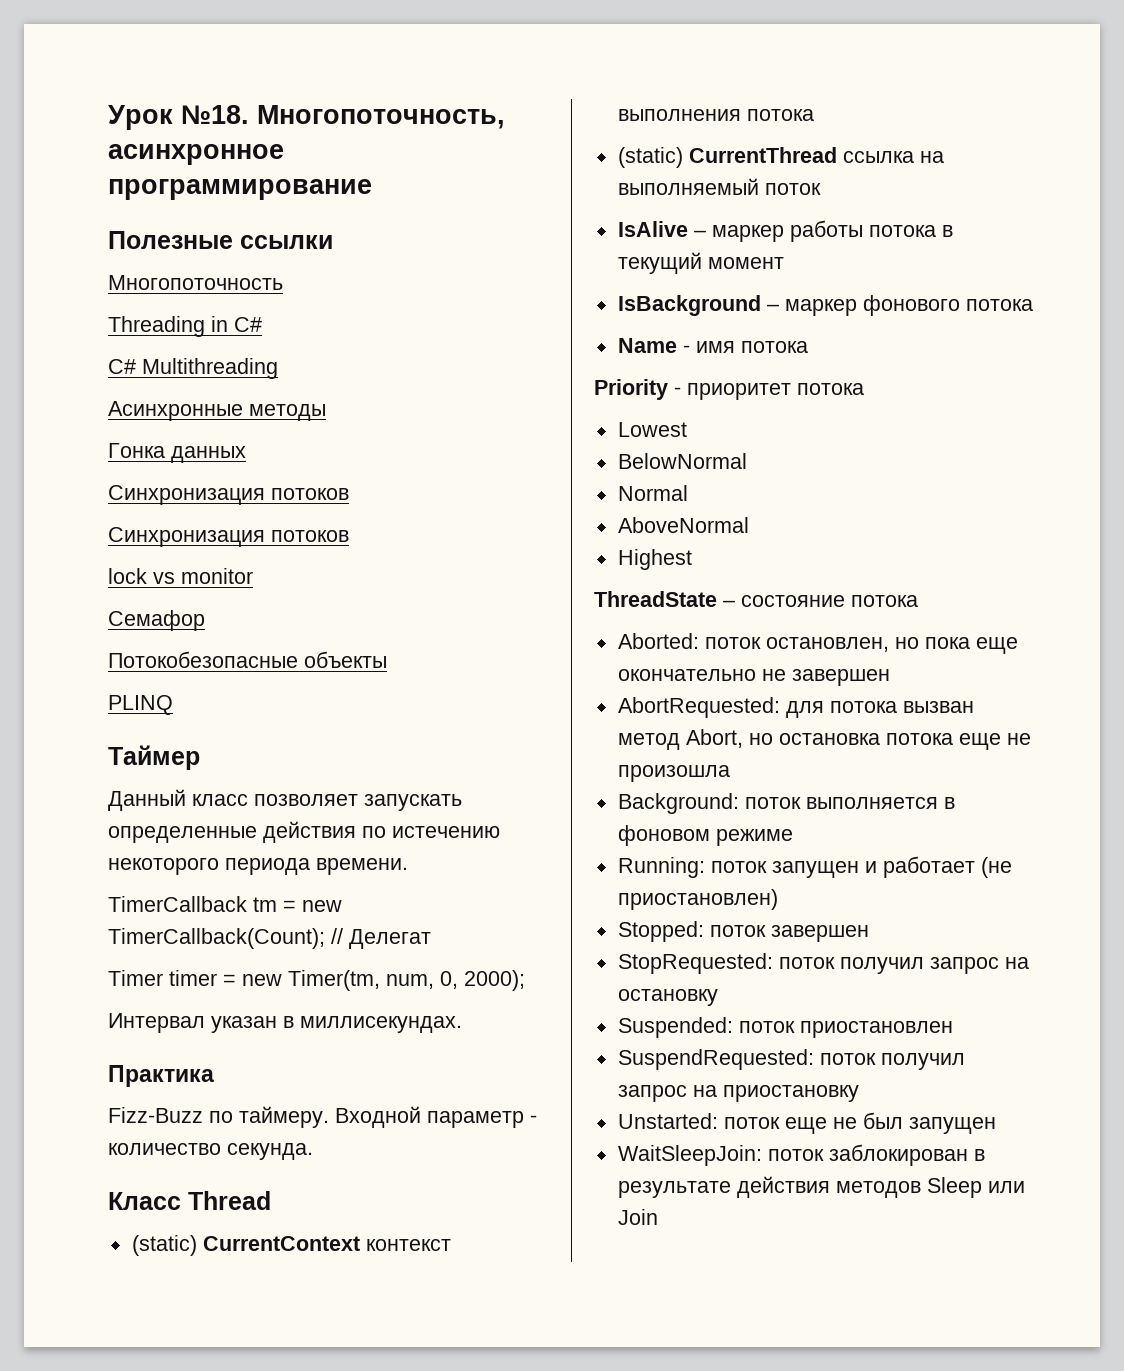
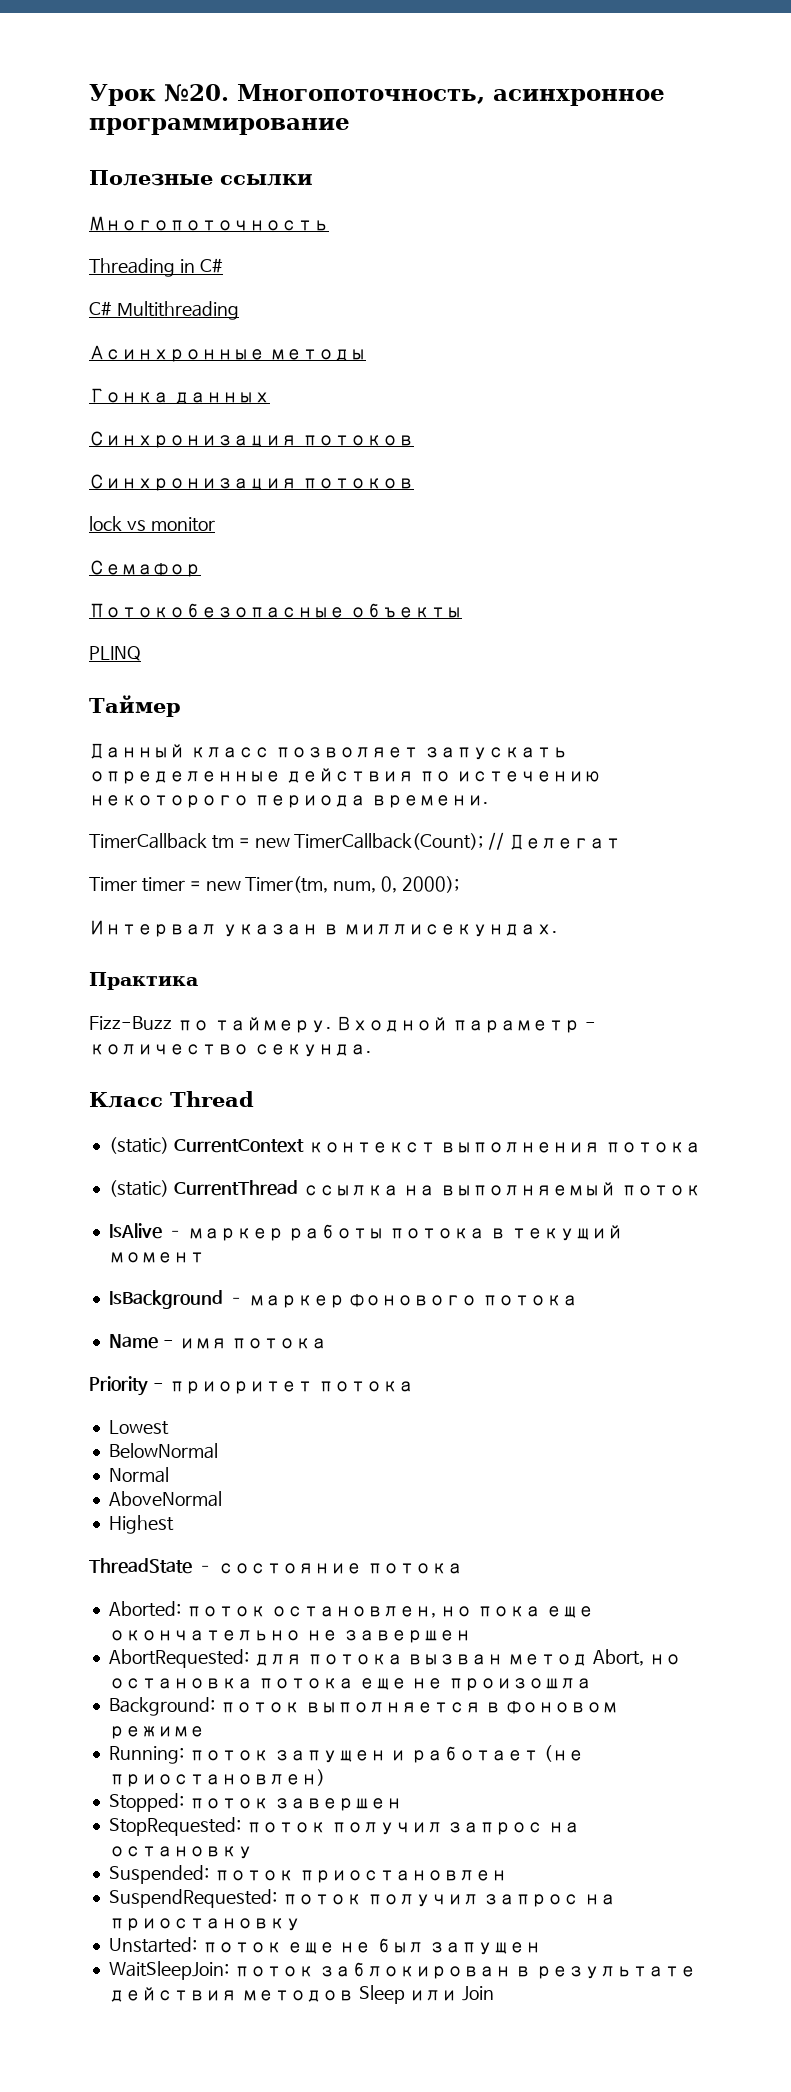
- Урок №18.
+ Урок №20.

